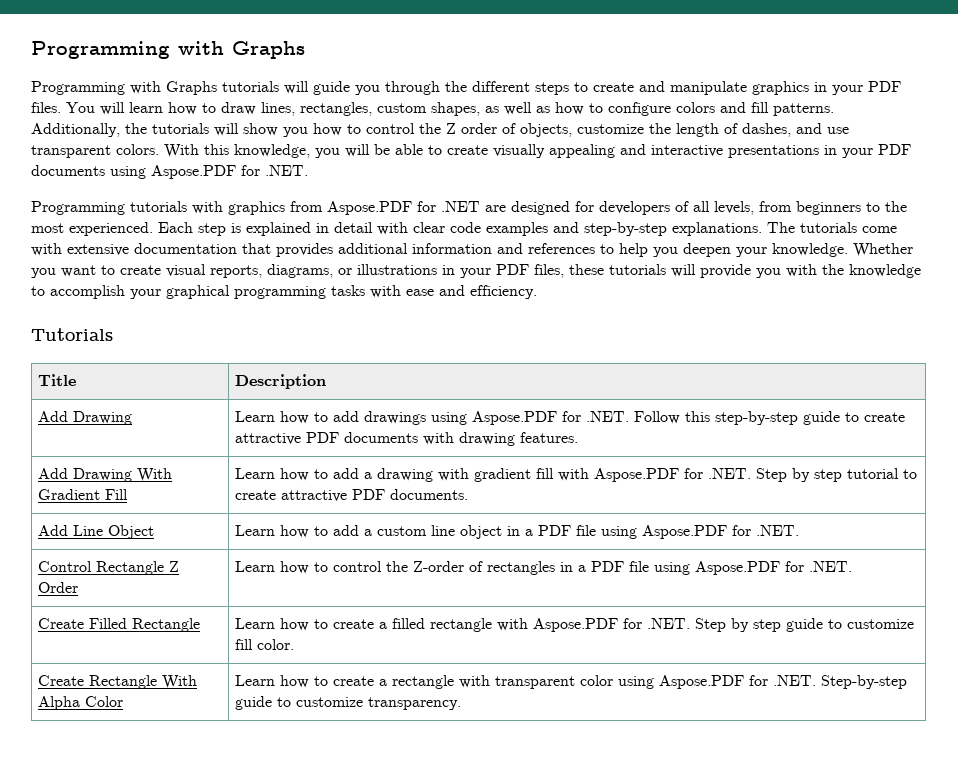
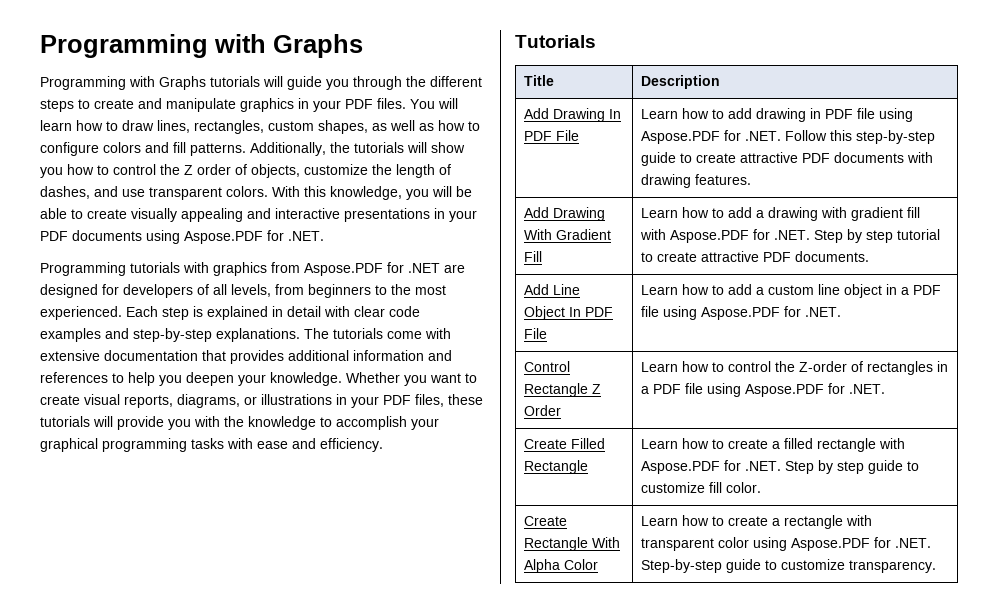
- Add Drawing | Learn how to add drawings using Aspose.PDF for .NET. Follow this step-by-step guide to create attractive PDF documents with drawing features.
+ Add Drawing In PDF File | Learn how to add drawing in PDF file using Aspose.PDF for .NET. Follow this step-by-step guide to create attractive PDF documents with drawing features.
- Add Line Object | Learn how to add a custom line object in a PDF file using Aspose.PDF for .NET.
+ Add Line Object In PDF File | Learn how to add a custom line object in a PDF file using Aspose.PDF for .NET.

